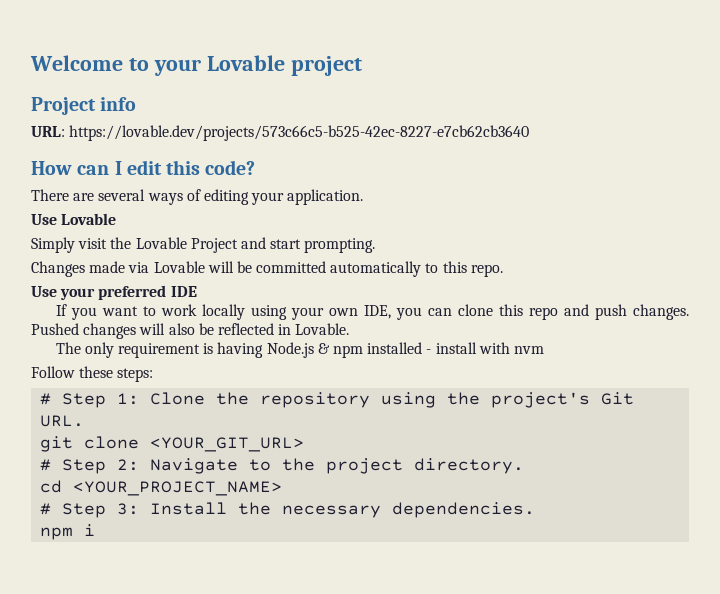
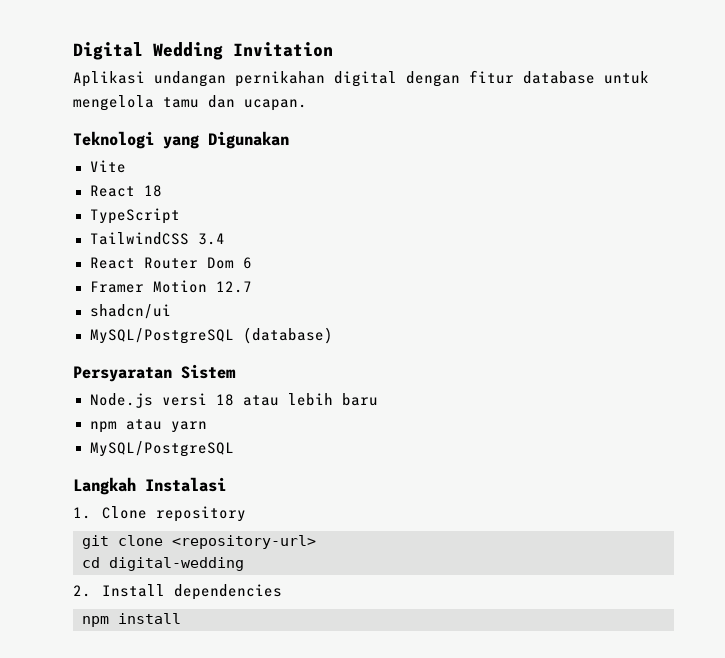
- Welcome to your Lovable project
- Project info
- URL: https://lovable.dev/projects/573c66c5-b525-42ec-8227-e7cb62cb3640
- How can I edit this code?
- There are several ways of editing your application.
- Use Lovable
- Simply visit the Lovable Project and start prompting.
- Changes made via Lovable will be committed automatically to this repo.
- Use your preferred IDE
- If you want to work locally using your own IDE, you can clone this repo and push changes. Pushed changes will also be reflected in Lovable.
- The only requirement is having Node.js & npm installed - install with nvm
- Follow these steps:
- # Step 1: Clone the repository using the project's Git URL.
- git clone <YOUR_GIT_URL>
- # Step 2: Navigate to the project directory.
- cd <YOUR_PROJECT_NAME>
- # Step 3: Install the necessary dependencies.
- npm i
+ Digital Wedding Invitation
+ Aplikasi undangan pernikahan digital dengan fitur database untuk mengelola tamu dan ucapan.
+ Teknologi yang Digunakan
+ Vite
+ React 18
+ TypeScript
+ TailwindCSS 3.4
+ React Router Dom 6
+ Framer Motion 12.7
+ shadcn/ui
+ MySQL/PostgreSQL (database)
+ Persyaratan Sistem
+ Node.js versi 18 atau lebih baru
+ npm atau yarn
+ MySQL/PostgreSQL
+ Langkah Instalasi
+ 1. Clone repository
+ git clone <repository-url>
+ cd digital-wedding
+ 2. Install dependencies
+ npm install

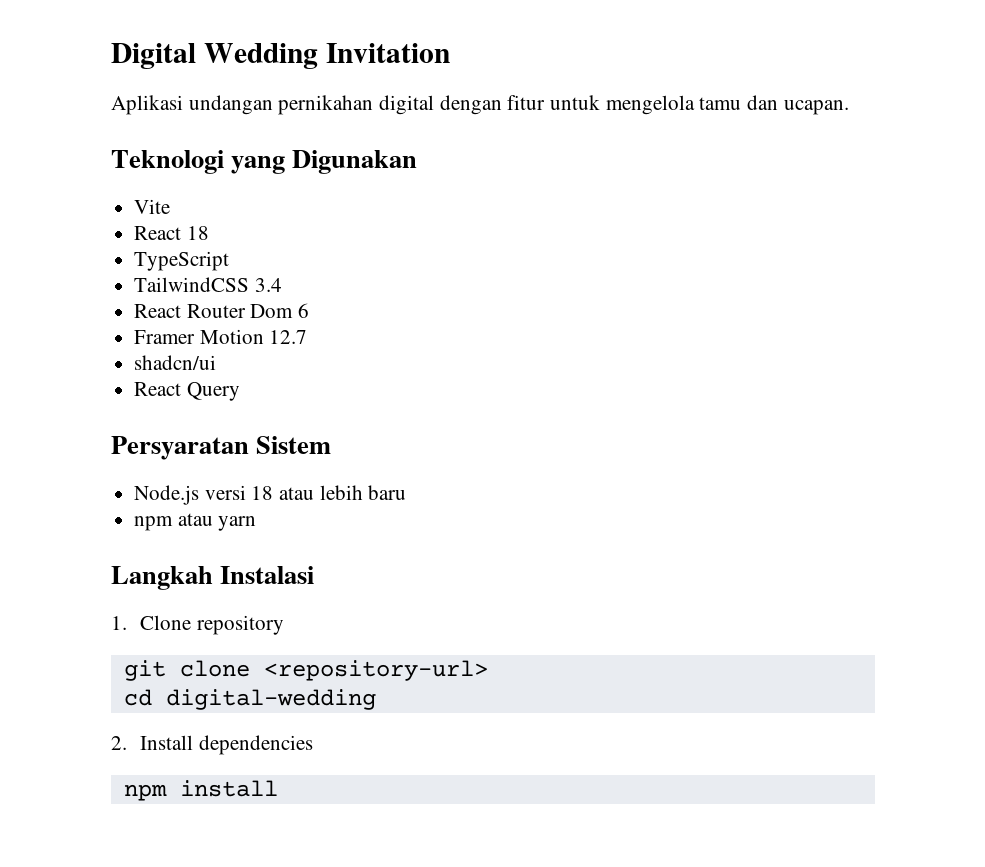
- Aplikasi undangan pernikahan digital dengan fitur database untuk mengelola tamu dan ucapan.
+ Aplikasi undangan pernikahan digital dengan fitur untuk mengelola tamu dan ucapan.
- MySQL/PostgreSQL (database)
+ React Query
  npm atau yarn
- MySQL/PostgreSQL

